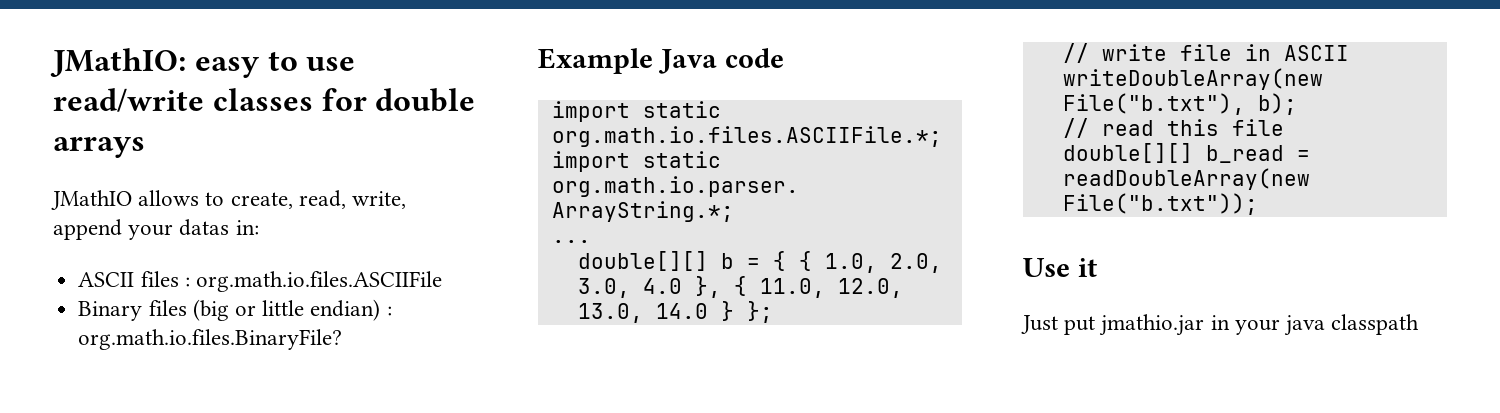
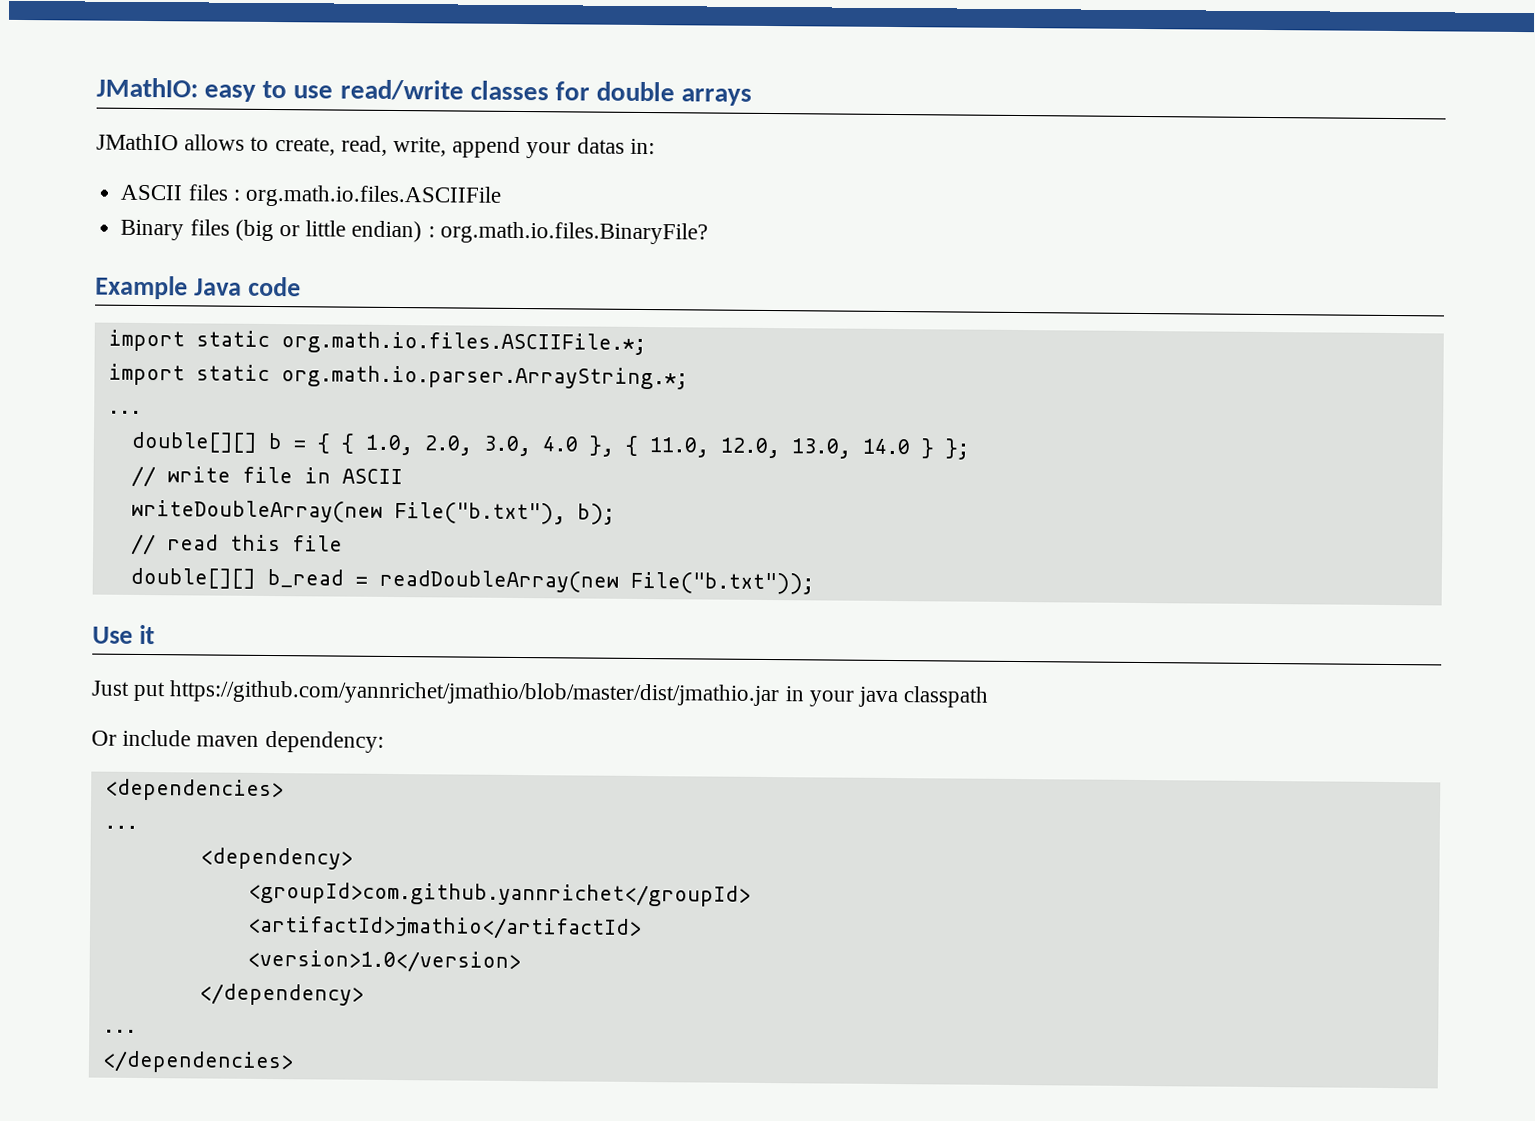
- Just put jmathio.jar in your java classpath
+ Just put https://github.com/yannrichet/jmathio/blob/master/dist/jmathio.jar in your java classpath
+ Or include maven dependency:
+ <dependencies>
+ ...
+ <dependency>
+ <groupId>com.github.yannrichet</groupId>
+ <artifactId>jmathio</artifactId>
+ <version>1.0</version>
+ </dependency>
+ ...
+ </dependencies>

